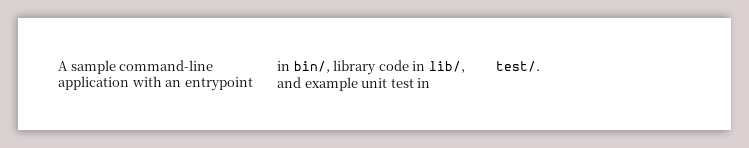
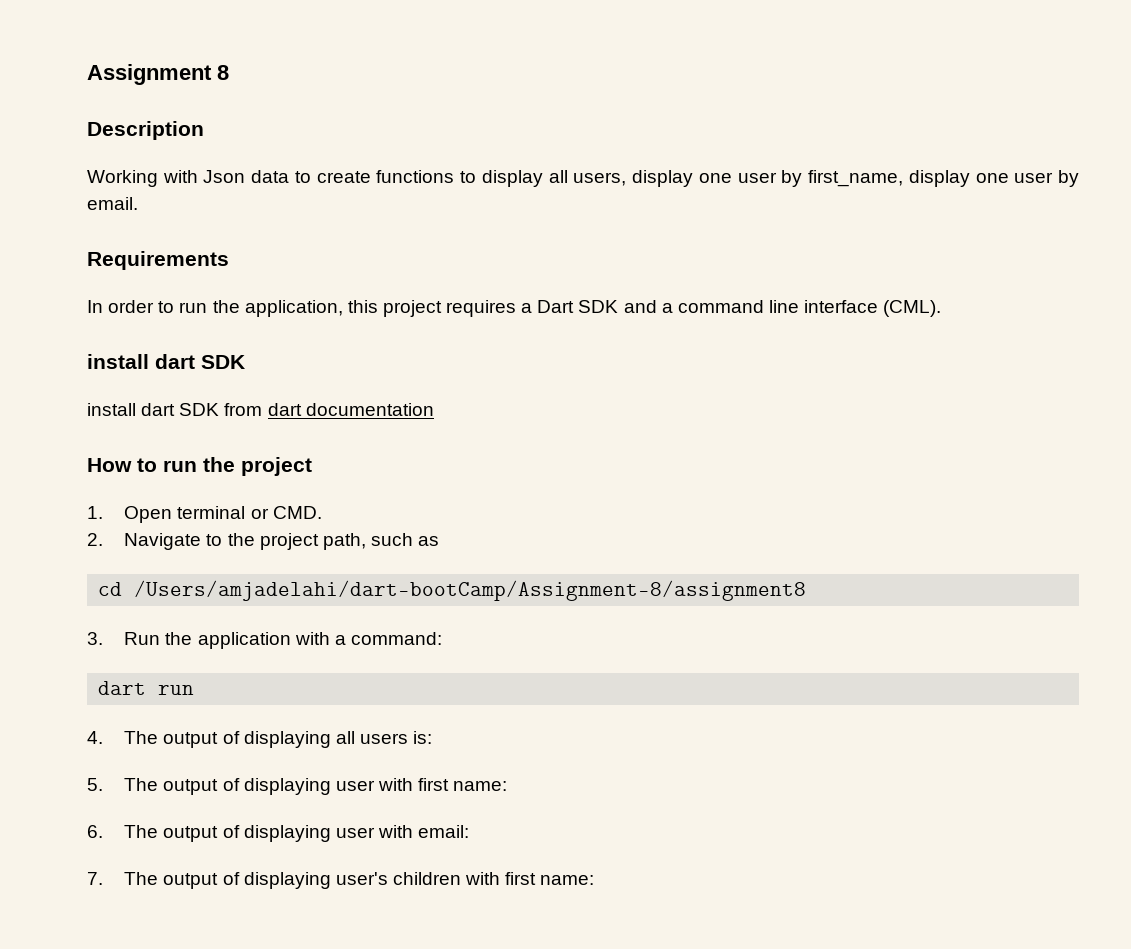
- A sample command-line application with an entrypoint in bin/, library code in lib/, and example unit test in test/.
+ Assignment 8
+ Description
+ Working with Json data to create functions to display all users, display one user by first_name, display one user by email.
+ Requirements
+ In order to run the application, this project requires a Dart SDK and a command line interface (CML).
+ install dart SDK
+ install dart SDK from dart documentation
+ How to run the project
+ 1. Open terminal or CMD.
+ 2. Navigate to the project path, such as
+ cd /Users/amjadelahi/dart-bootCamp/Assignment-8/assignment8
+ 3. Run the application with a command:
+ dart run
+ 4. The output of displaying all users is:
+ 5. The output of displaying user with first name:
+ 6. The output of displaying user with email:
+ 7. The output of displaying user's children with first name:

